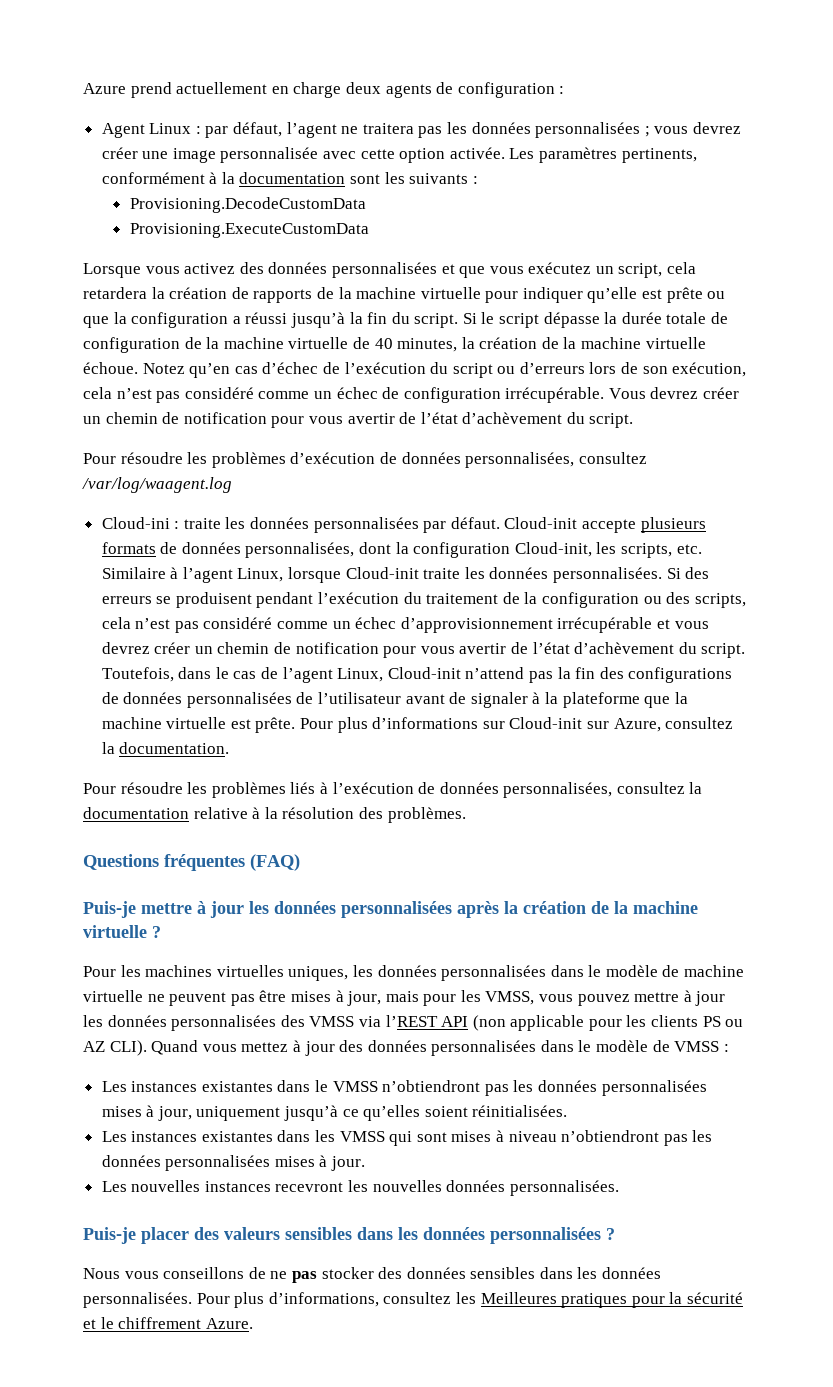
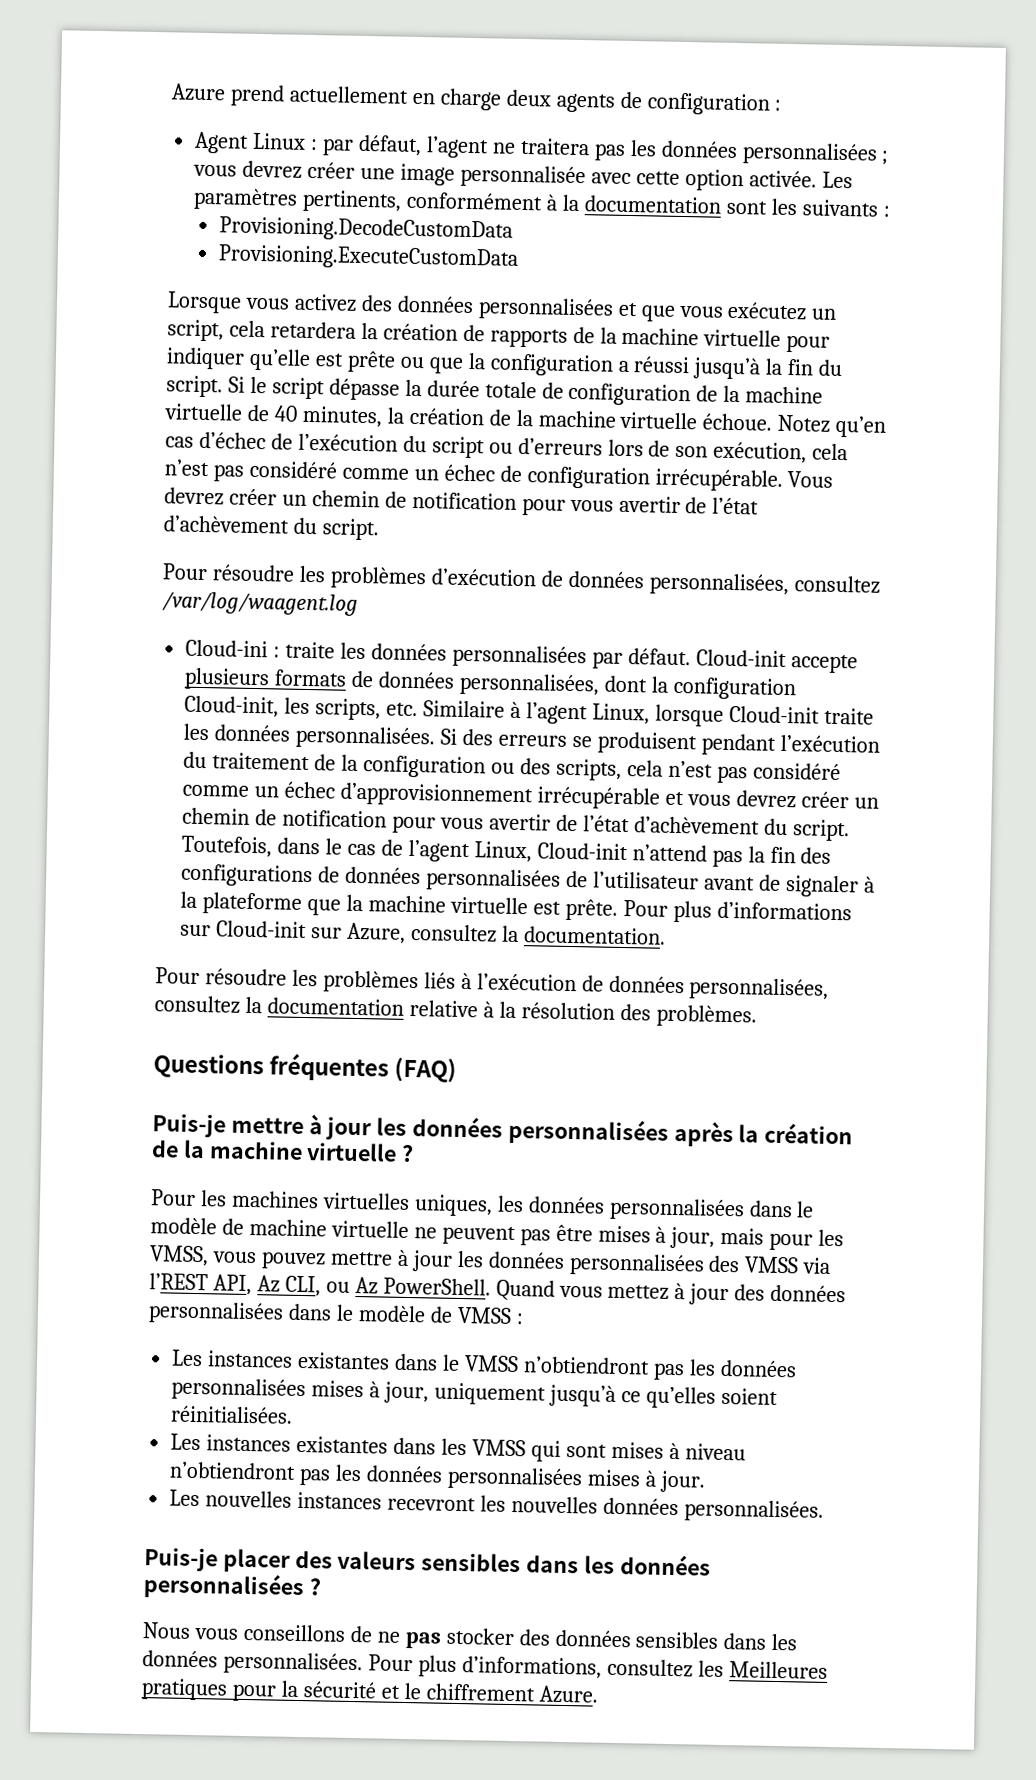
- Pour les machines virtuelles uniques, les données personnalisées dans le modèle de machine virtuelle ne peuvent pas être mises à jour, mais pour les VMSS, vous pouvez mettre à jour les données personnalisées des VMSS via l’REST API (non applicable pour les clients PS ou AZ CLI).
+ Pour les machines virtuelles uniques, les données personnalisées dans le modèle de machine virtuelle ne peuvent pas être mises à jour, mais pour les VMSS, vous pouvez mettre à jour les données personnalisées des VMSS via l’REST API, Az CLI, ou Az PowerShell.

